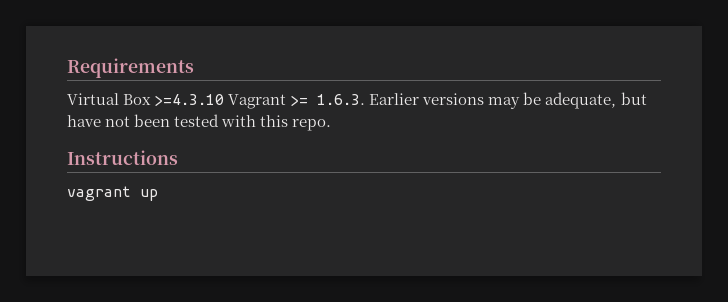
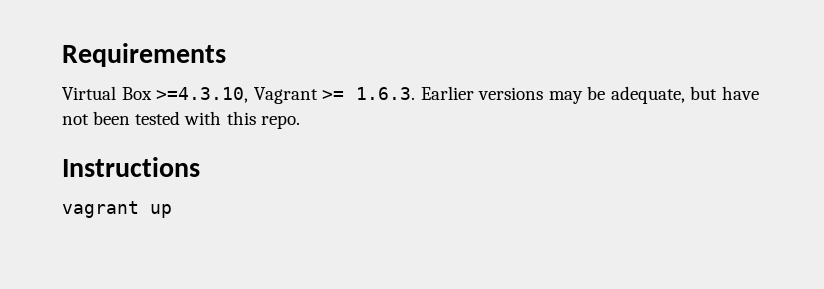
- Virtual Box >=4.3.10 Vagrant >= 1.6.3. Earlier versions may be adequate, but have not been tested with this repo.
+ Virtual Box >=4.3.10, Vagrant >= 1.6.3. Earlier versions may be adequate, but have not been tested with this repo.

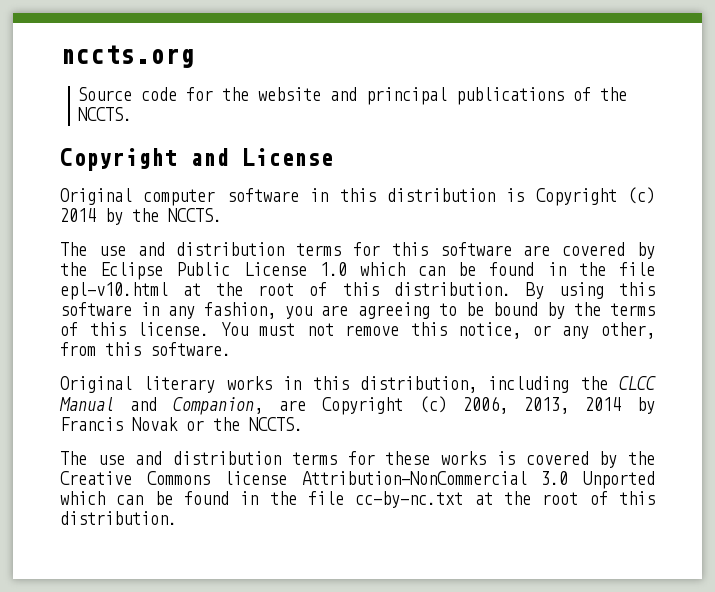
- Requirements
- Virtual Box >=4.3.10, Vagrant >= 1.6.3. Earlier versions may be adequate, but have not been tested with this repo.
- Instructions
- vagrant up
+ nccts.org
+ Source code for the website and principal publications of the NCCTS.
+ Copyright and License
+ Original computer software in this distribution is Copyright (c) 2014 by the NCCTS.
+ The use and distribution terms for this software are covered by the Eclipse Public License 1.0 which can be found in the file epl-v10.html at the root of this distribution. By using this software in any fashion, you are agreeing to be bound by the terms of this license. You must not remove this notice, or any other, from this software.
+ Original literary works in this distribution, including the CLCC Manual and Companion, are Copyright (c) 2006, 2013, 2014 by Francis Novak or the NCCTS.
+ The use and distribution terms for these works is covered by the Creative Commons license Attribution-NonCommercial 3.0 Unported which can be found in the file cc-by-nc.txt at the root of this distribution.

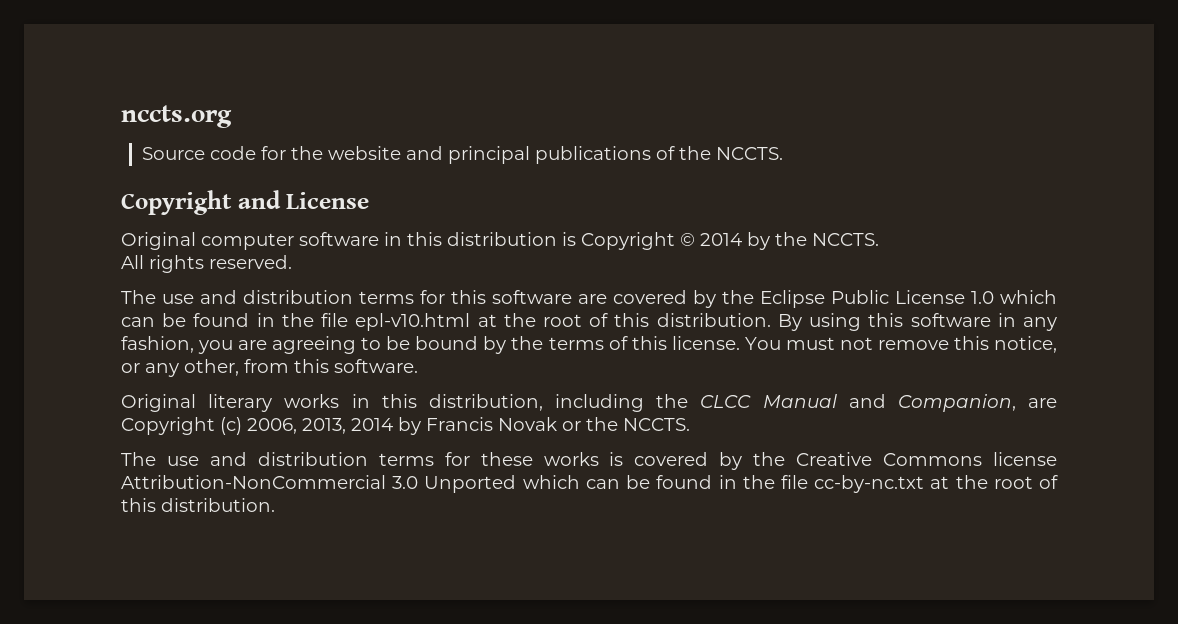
- Original computer software in this distribution is Copyright (c) 2014 by the NCCTS.
+ Original computer software in this distribution is Copyright © 2014 by the NCCTS.
+ All rights reserved.

